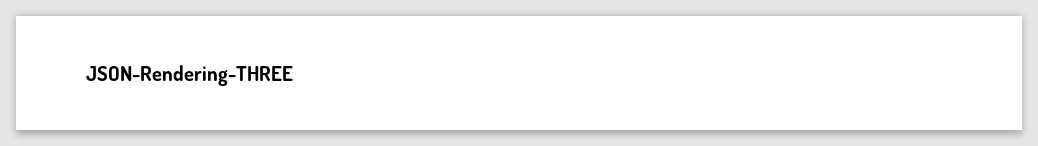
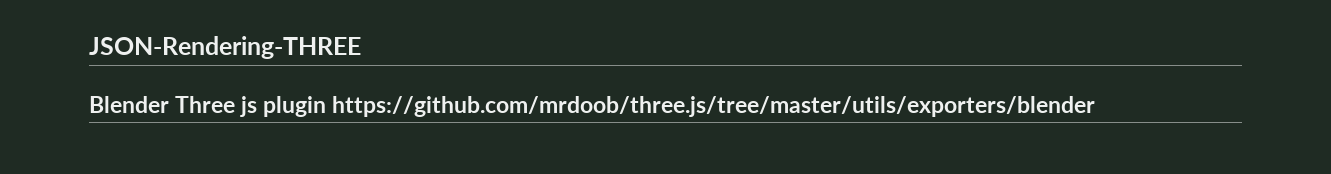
+ Blender Three js plugin https://github.com/mrdoob/three.js/tree/master/utils/exporters/blender

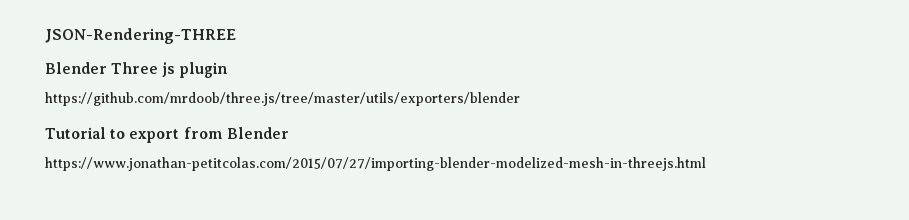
- Blender Three js plugin https://github.com/mrdoob/three.js/tree/master/utils/exporters/blender
+ Blender Three js plugin
+ https://github.com/mrdoob/three.js/tree/master/utils/exporters/blender
+ Tutorial to export from Blender
+ https://www.jonathan-petitcolas.com/2015/07/27/importing-blender-modelized-mesh-in-threejs.html

